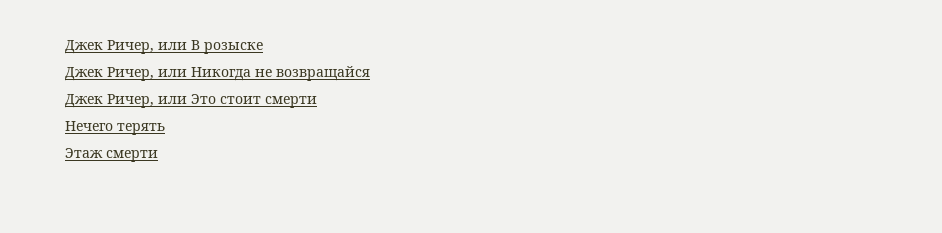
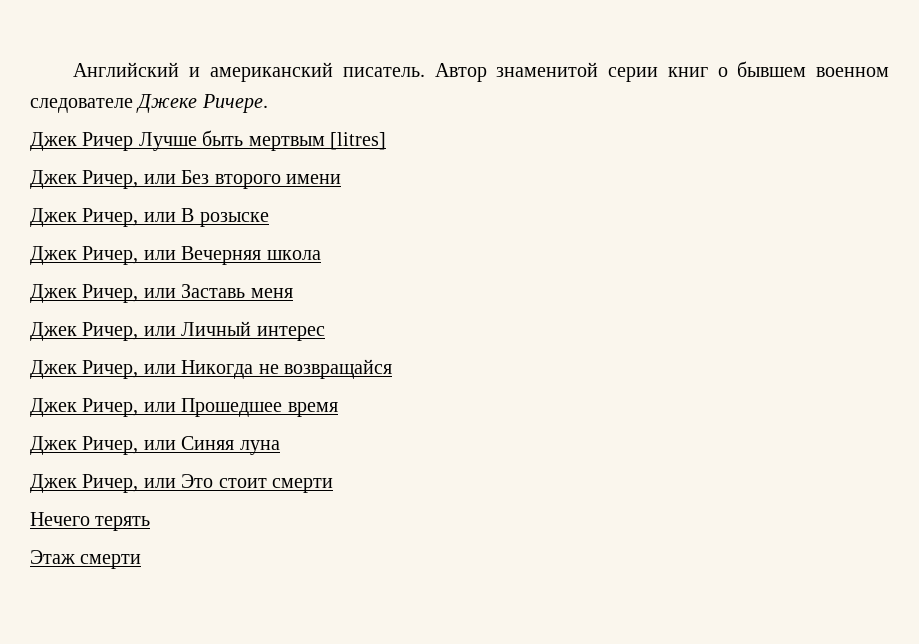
+ Английский и американский писатель. Автор знаменитой серии книг о бывшем военном следователе Джеке Ричере.
+ Джек Ричер Лучше быть мертвым [litres]
+ Джек Ричер, или Без второго имени
+ Джек Ричер, или Вечерняя школа
+ Джек Ричер, или Заставь меня
+ Джек Ричер, или Личный интерес
+ Джек Ричер, или Прошедшее время
+ Джек Ричер, или Синяя луна

